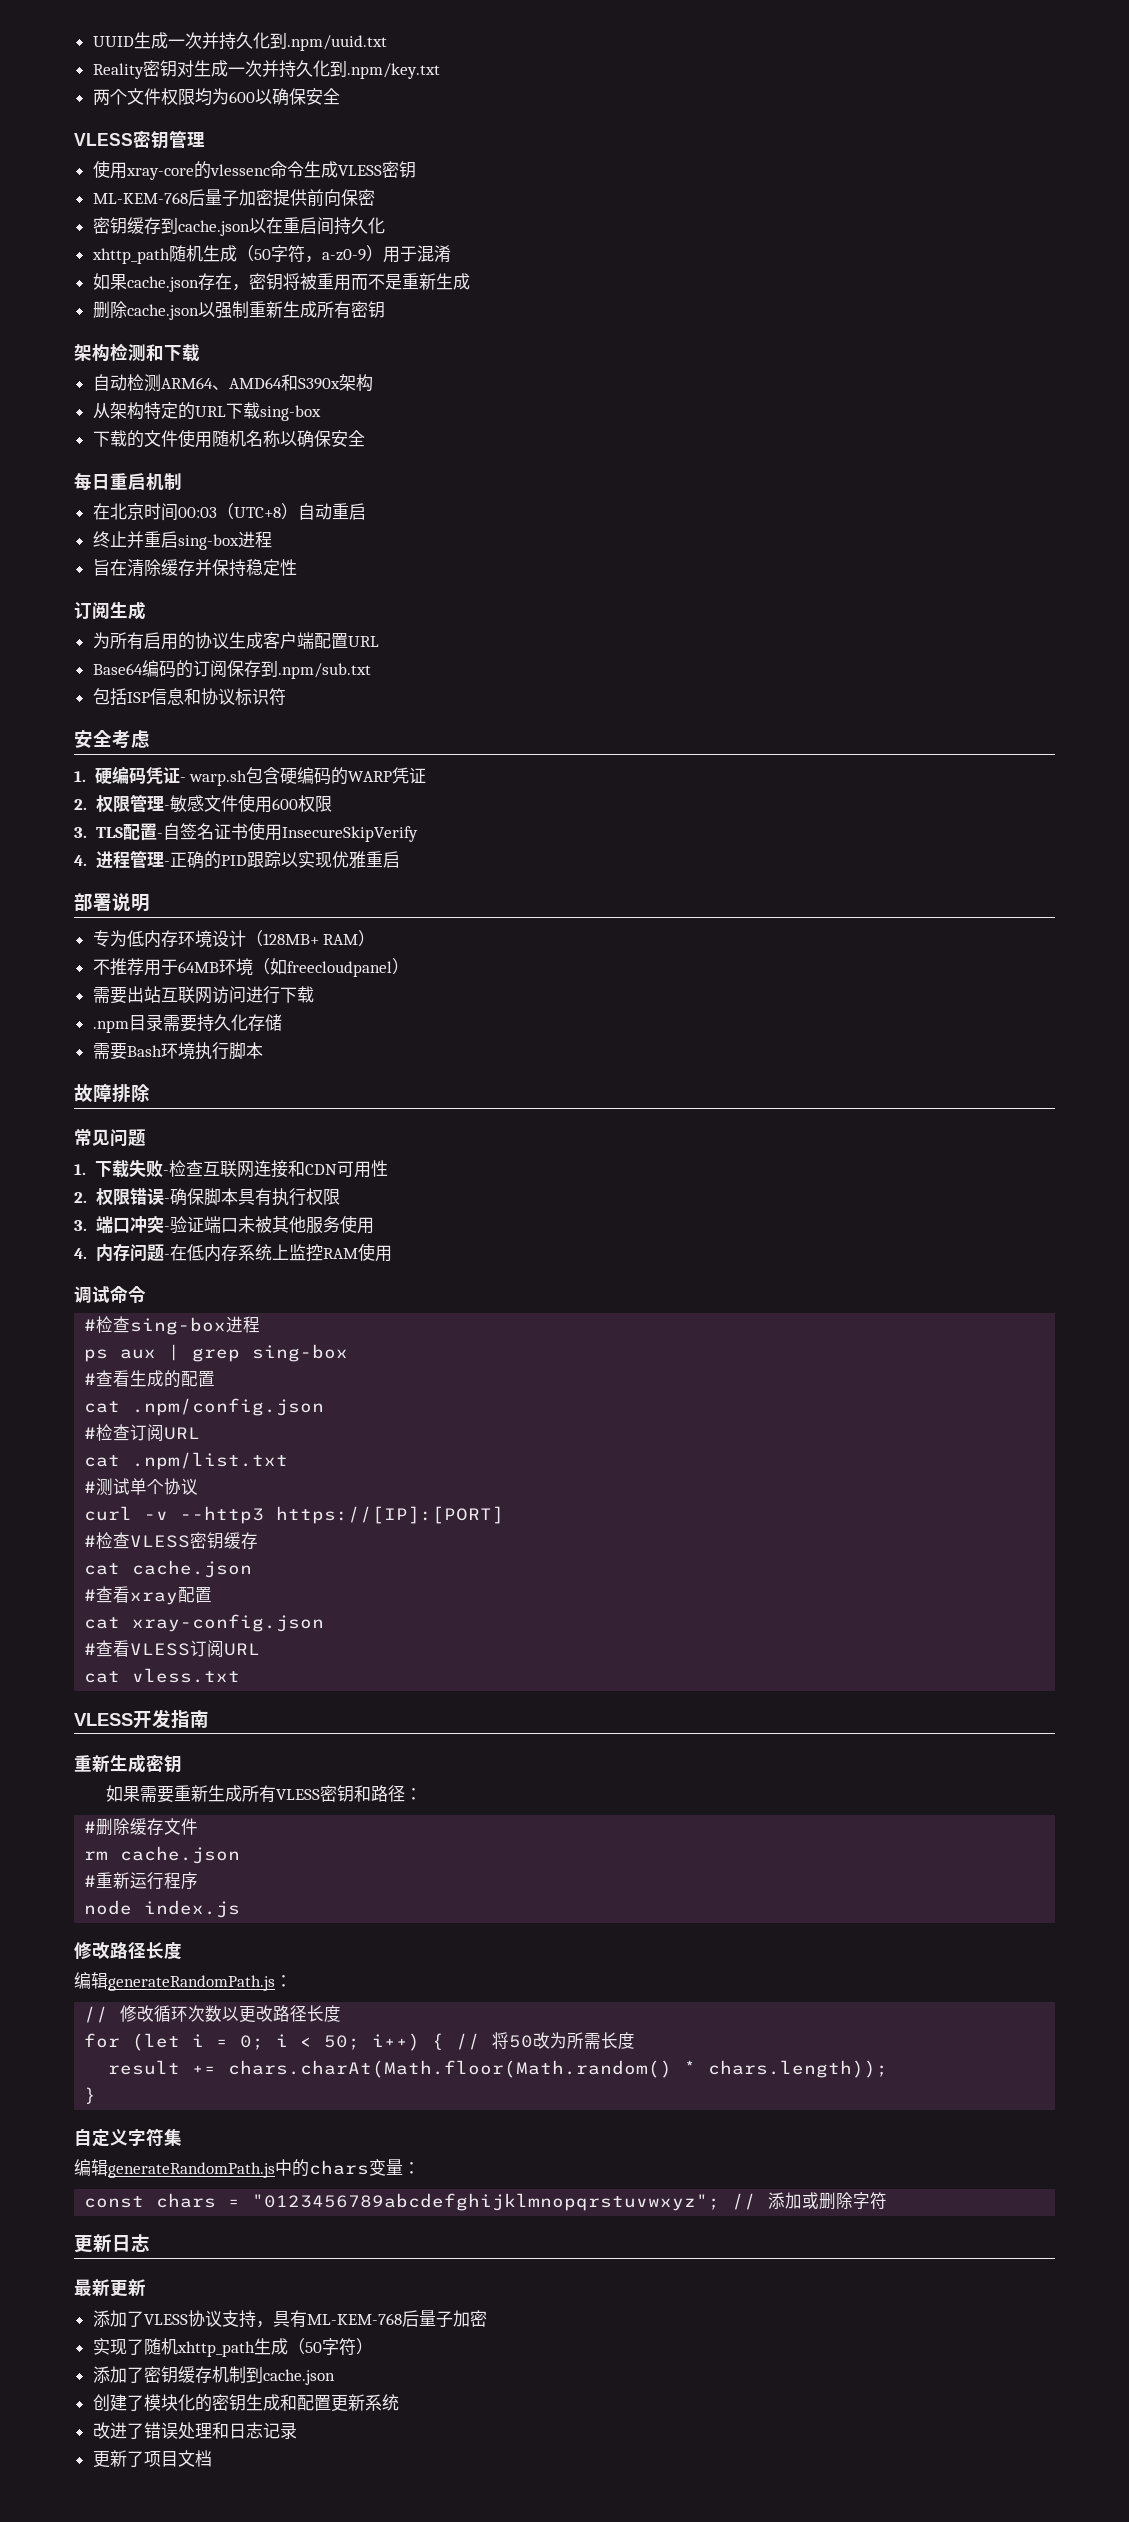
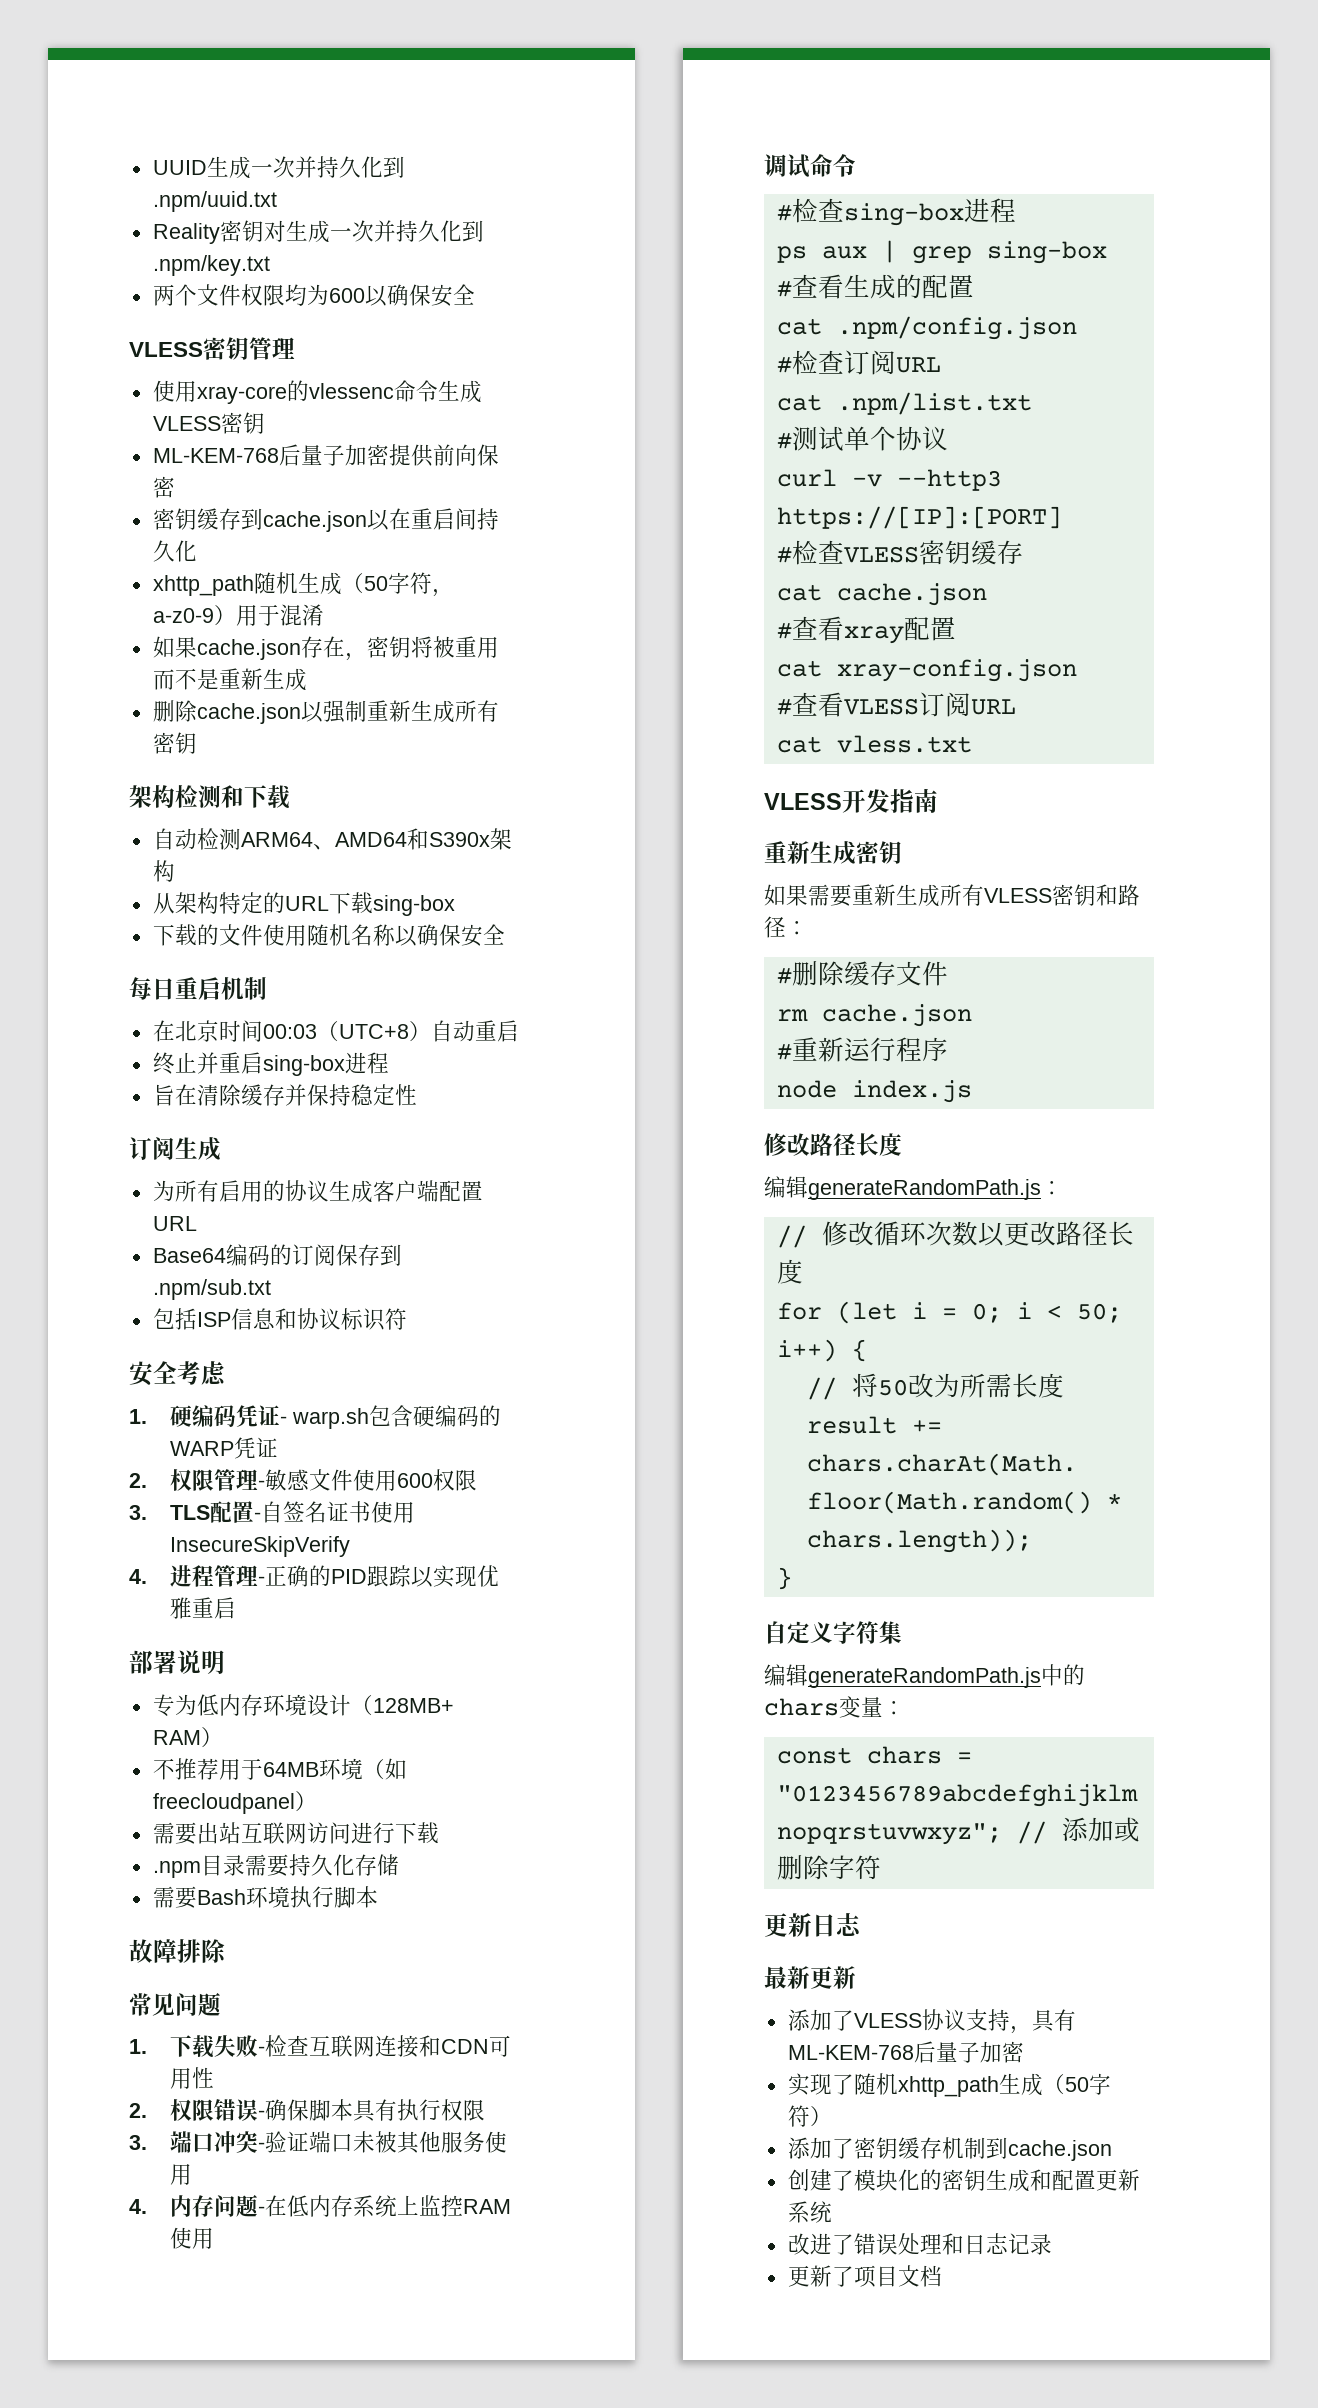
- for (let i = 0; i < 50; i++) { // 将50改为所需长度
+ for (let i = 0; i < 50; i++) {
+ // 将50改为所需长度

